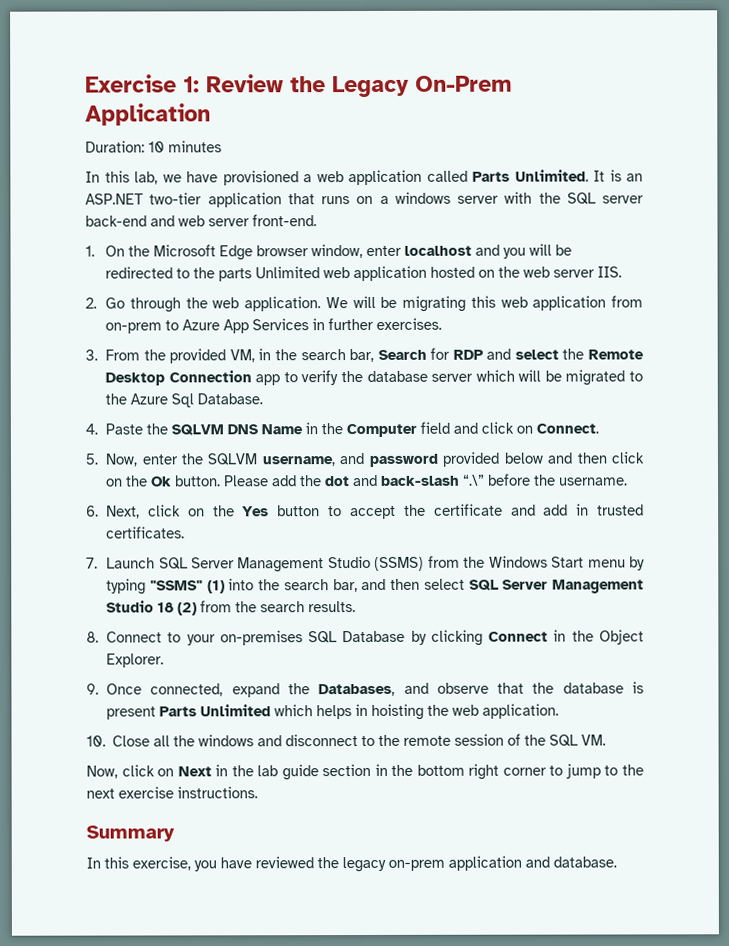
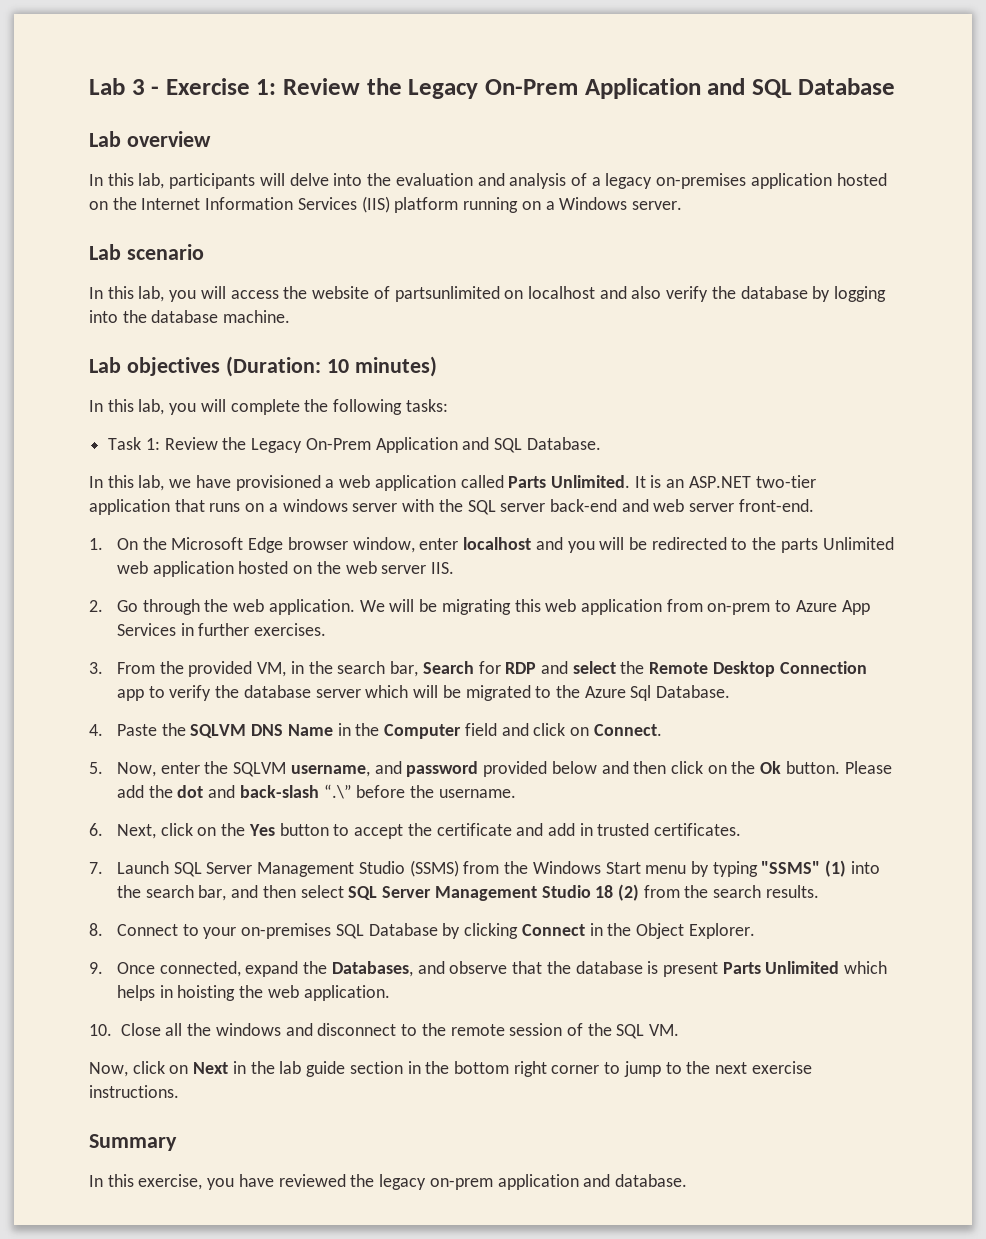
- Exercise 1: Review the Legacy On-Prem Application
- Duration: 10 minutes
+ Lab 3 - Exercise 1: Review the Legacy On-Prem Application and SQL Database
+ Lab overview
+ In this lab, participants will delve into the evaluation and analysis of a legacy on-premises application hosted on the Internet Information Services (IIS) platform running on a Windows server.
+ Lab scenario
+ In this lab, you will access the website of partsunlimited on localhost and also verify the database by logging into the database machine.
+ Lab objectives (Duration: 10 minutes)
+ In this lab, you will complete the following tasks:
+ Task 1: Review the Legacy On-Prem Application and SQL Database.

